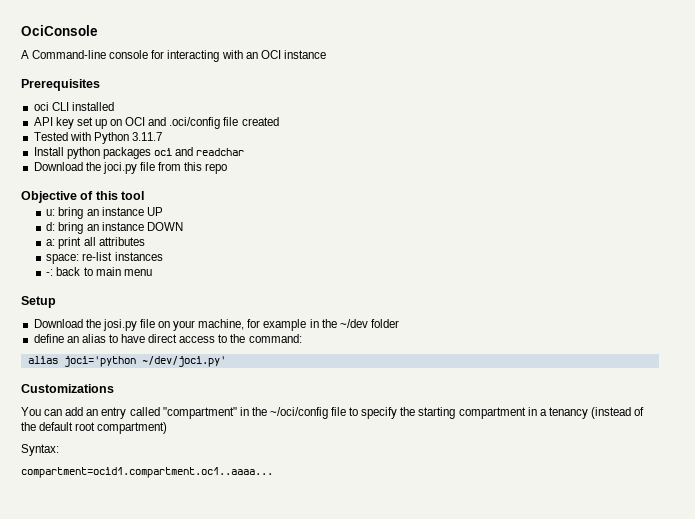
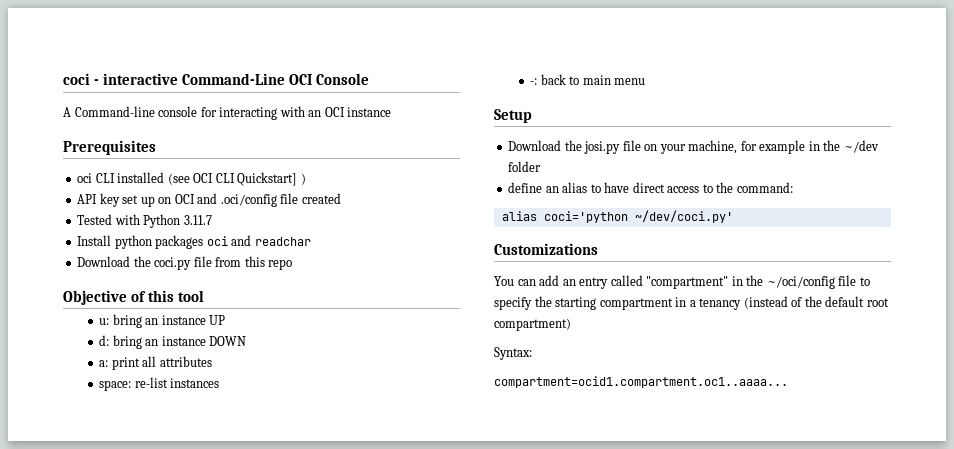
- OciConsole
+ coci - interactive Command-Line OCI Console
- oci CLI installed
+ oci CLI installed (see OCI CLI Quickstart] )
- Download the joci.py file from this repo
+ Download the coci.py file from this repo
- alias joci='python ~/dev/joci.py'
+ alias coci='python ~/dev/coci.py'

